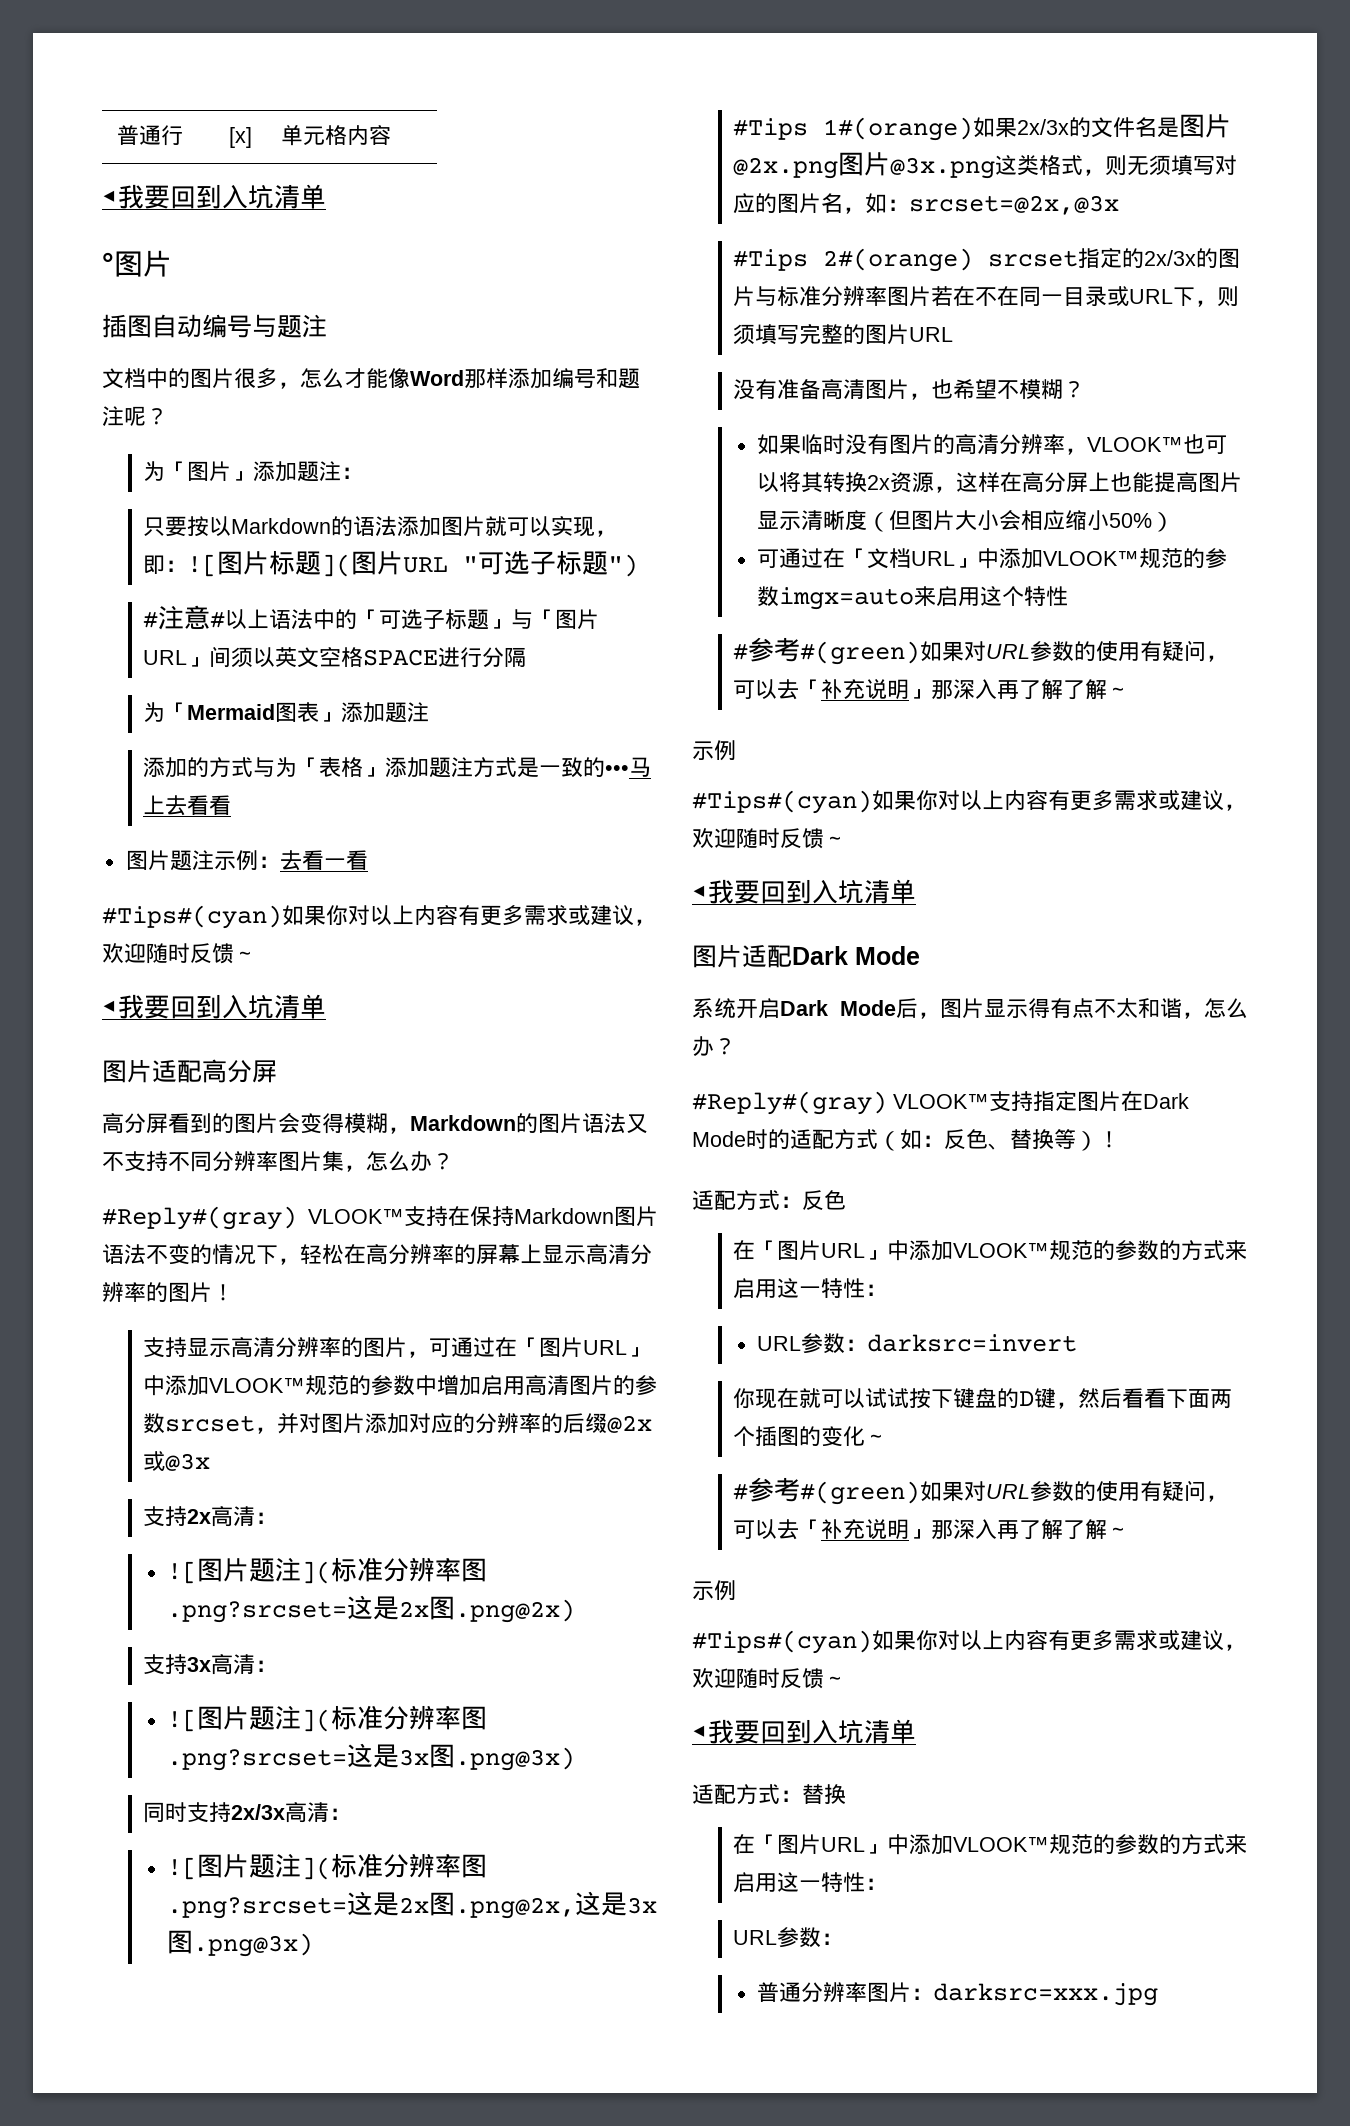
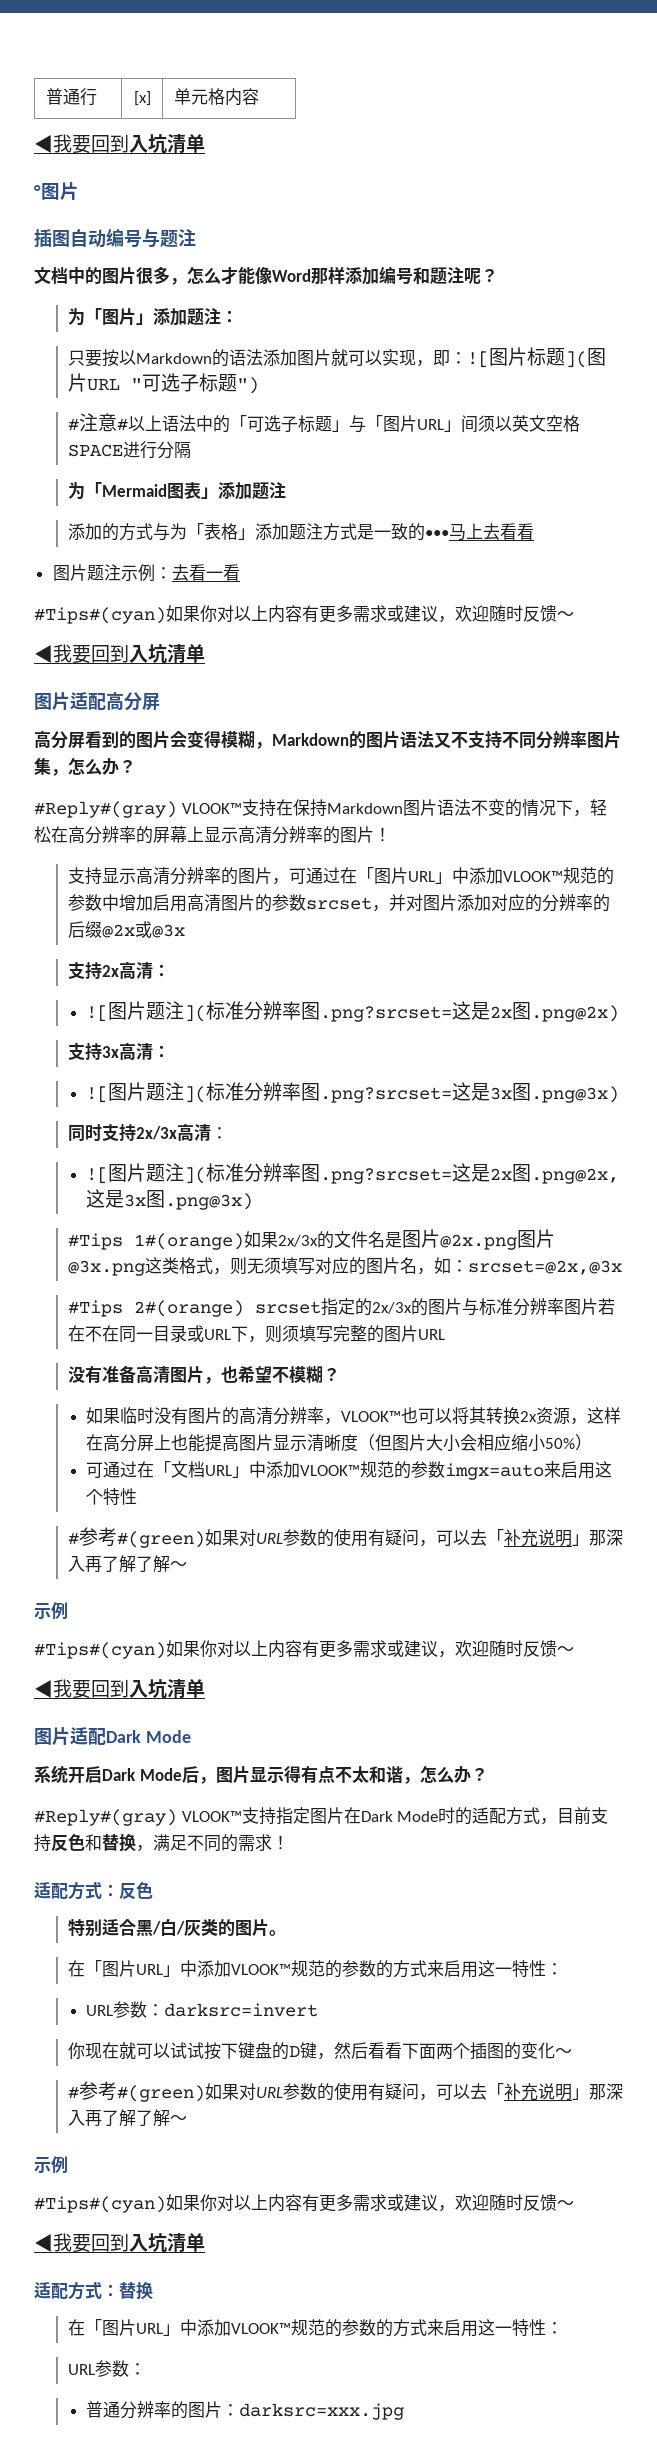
- #Reply#(gray) VLOOK™支持指定图片在Dark Mode时的适配方式（如：反色、替换等）！
+ #Reply#(gray) VLOOK™支持指定图片在Dark Mode时的适配方式，目前支持反色和替换，满足不同的需求！
  适配方式：反色
+ 特别适合黑/白/灰类的图片。
- 普通分辨率图片：darksrc=xxx.jpg
+ 普通分辨率的图片：darksrc=xxx.jpg

